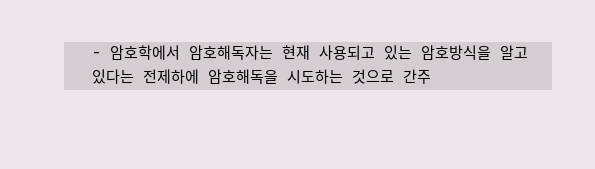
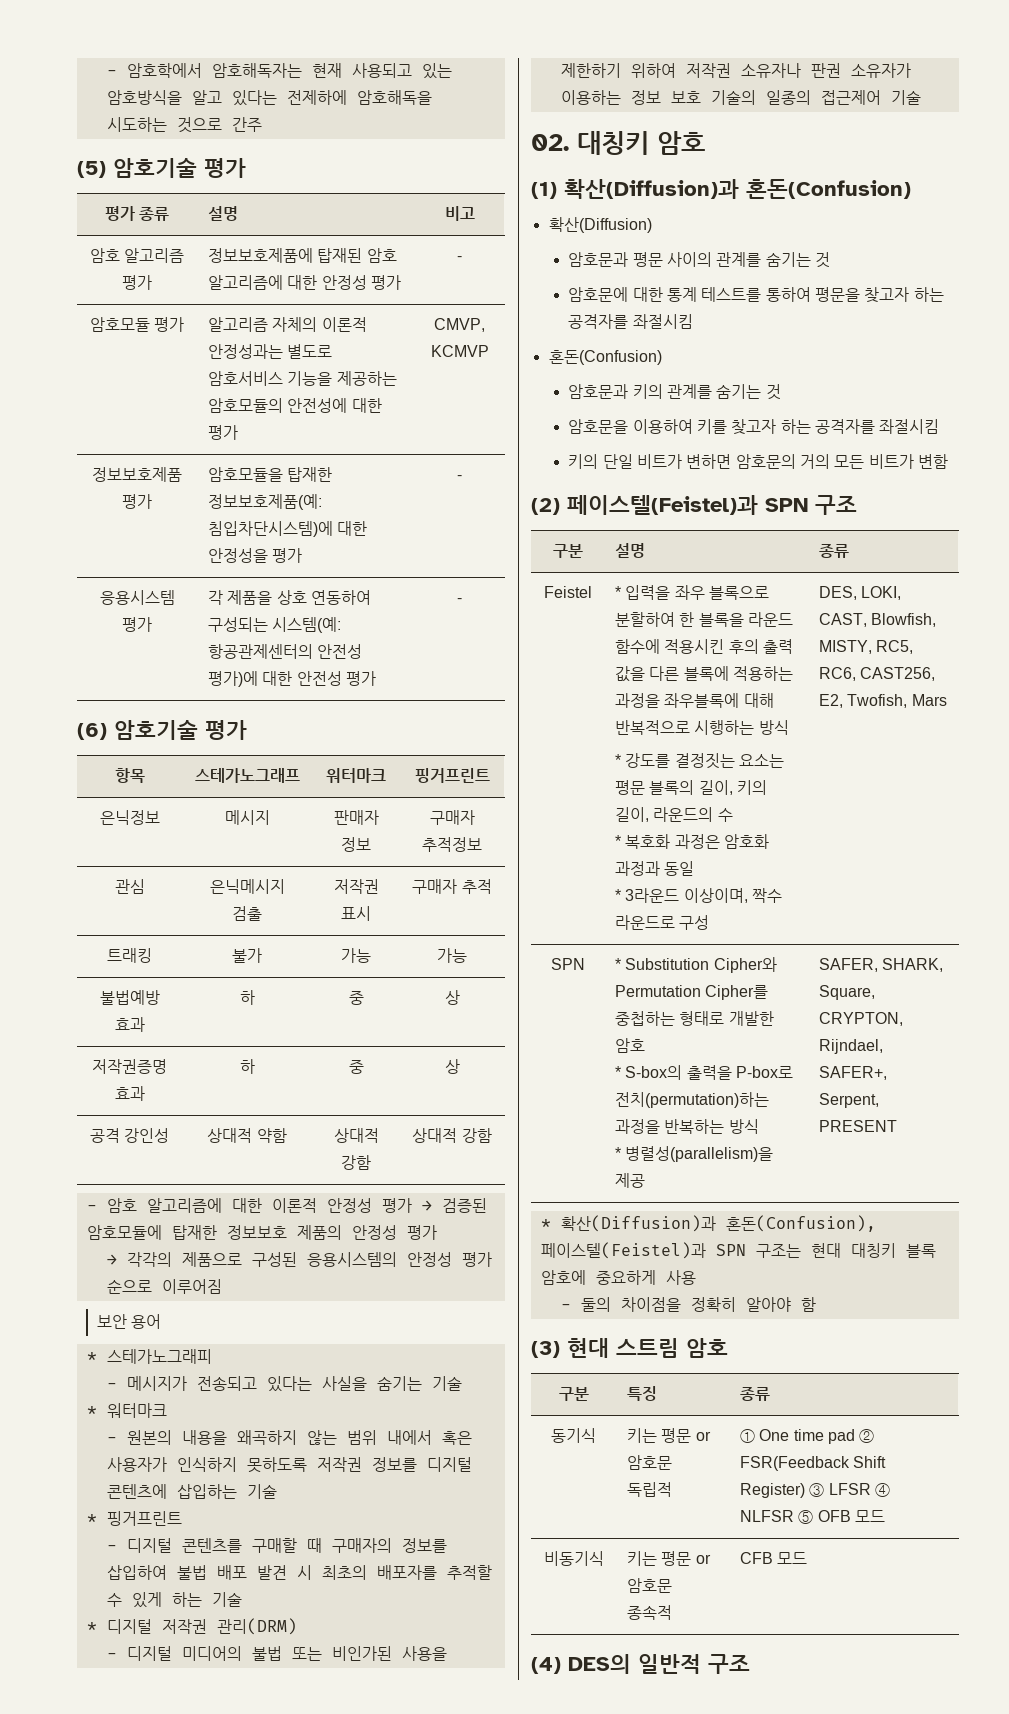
+ (5) 암호기술 평가
+ 평가 종류 | 설명 | 비고
+ 암호 알고리즘 평가 | 정보보호제품에 탑재된 암호 알고리즘에 대한 안정성 평가 | -
+ 암호모듈 평가 | 알고리즘 자체의 이론적 안정성과는 별도로 암호서비스 기능을 제공하는 암호모듈의 안전성에 대한 평가 | CMVP, KCMVP
+ 정보보호제품 평가 | 암호모듈을 탑재한 정보보호제품(예: 침입차단시스템)에 대한 안정성을 평가 | -
+ 응용시스템 평가 | 각 제품을 상호 연동하여 구성되는 시스템(예: 항공관제센터의 안전성 평가)에 대한 안전성 평가 | -
+ (6) 암호기술 평가
+ 항목 | 스테가노그래프 | 워터마크 | 핑거프린트
+ 은닉정보 | 메시지 | 판매자 정보 | 구매자 추적정보
+ 관심 | 은닉메시지 검출 | 저작권 표시 | 구매자 추적
+ 트래킹 | 불가 | 가능 | 가능
+ 불법예방 효과 | 하 | 중 | 상
+ 저작권증명 효과 | 하 | 중 | 상
+ 공격 강인성 | 상대적 약함 | 상대적 강함 | 상대적 강함
+ - 암호 알고리즘에 대한 이론적 안정성 평가 → 검증된 암호모듈에 탑재한 정보보호 제품의 안정성 평가
+ → 각각의 제품으로 구성된 응용시스템의 안정성 평가 순으로 이루어짐
+ 보안 용어
+ * 스테가노그래피
+ - 메시지가 전송되고 있다는 사실을 숨기는 기술
+ * 워터마크
+ - 원본의 내용을 왜곡하지 않는 범위 내에서 혹은 사용자가 인식하지 못하도록 저작권 정보를 디지털 콘텐츠에 삽입하는 기술
+ * 핑거프린트
+ - 디지털 콘텐츠를 구매할 때 구매자의 정보를 삽입하여 불법 배포 발견 시 최초의 배포자를 추적할 수 있게 하는 기술
+ * 디지털 저작권 관리(DRM)
+ - 디지털 미디어의 불법 또는 비인가된 사용을 제한하기 위하여 저작권 소유자나 판권 소유자가 이용하는 정보 보호 기술의 일종의 접근제어 기술
+ 02. 대칭키 암호
+ (1) 확산(Diffusion)과 혼돈(Confusion)
+ 확산(Diffusion)
+ 암호문과 평문 사이의 관계를 숨기는 것
+ 암호문에 대한 통계 테스트를 통하여 평문을 찾고자 하는 공격자를 좌절시킴
+ 혼돈(Confusion)
+ 암호문과 키의 관계를 숨기는 것
+ 암호문을 이용하여 키를 찾고자 하는 공격자를 좌절시킴
+ 키의 단일 비트가 변하면 암호문의 거의 모든 비트가 변함
+ (2) 페이스텔(Feistel)과 SPN 구조
+ 구분 | 설명 | 종류
+ Feistel | * 입력을 좌우 블록으로 분할하여 한 블록을 라운드 함수에 적용시킨 후의 출력 값을 다른 블록에 적용하는 과정을 좌우블록에 대해 반복적으로 시행하는 방식
+ * 강도를 결정짓는 요소는 평문 블록의 길이, 키의 길이, 라운드의 수
+ * 복호화 과정은 암호화 과정과 동일
+ * 3라운드 이상이며, 짝수 라운드로 구성 | DES, LOKI, CAST, Blowfish, MISTY, RC5, RC6, CAST256, E2, Twofish, Mars
+ SPN | * Substitution Cipher와 Permutation Cipher를 중첩하는 형태로 개발한 암호
+ * S-box의 출력을 P-box로 전치(permutation)하는 과정을 반복하는 방식
+ * 병렬성(parallelism)을 제공 | SAFER, SHARK, Square, CRYPTON, Rijndael, SAFER+, Serpent, PRESENT
+ * 확산(Diffusion)과 혼돈(Confusion), 페이스텔(Feistel)과 SPN 구조는 현대 대칭키 블록 암호에 중요하게 사용
+ - 둘의 차이점을 정확히 알아야 함
+ (3) 현대 스트림 암호
+ 구분 | 특징 | 종류
+ 동기식 | 키는 평문 or 암호문 독립적 | ① One time pad ② FSR(Feedback Shift Register) ③ LFSR ④ NLFSR ⑤ OFB 모드
+ 비동기식 | 키는 평문 or 암호문 종속적 | CFB 모드
+ (4) DES의 일반적 구조

